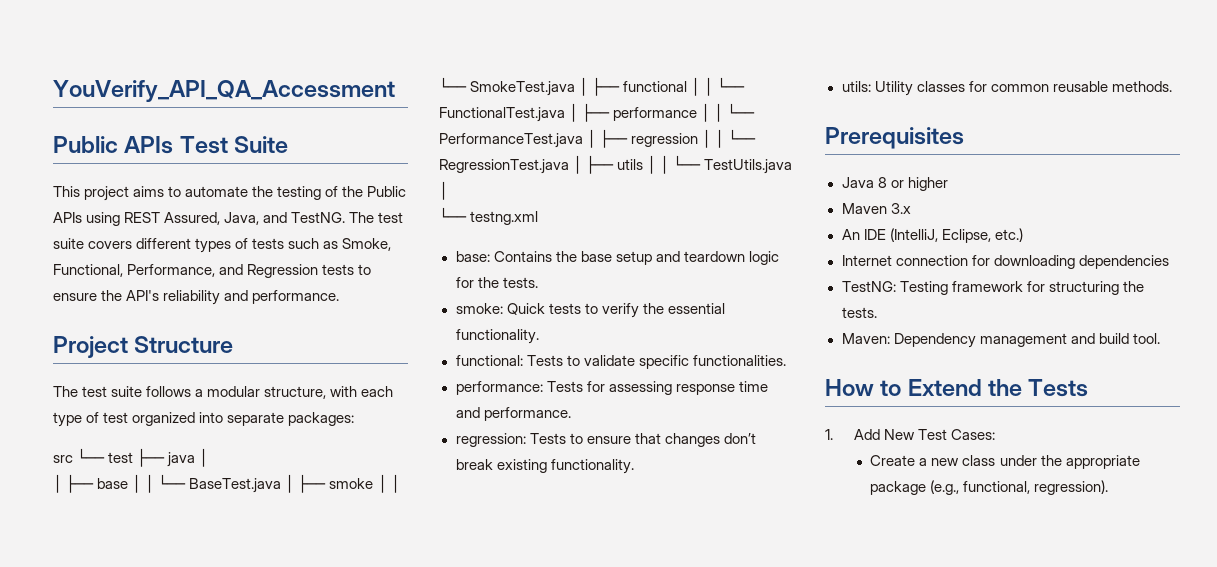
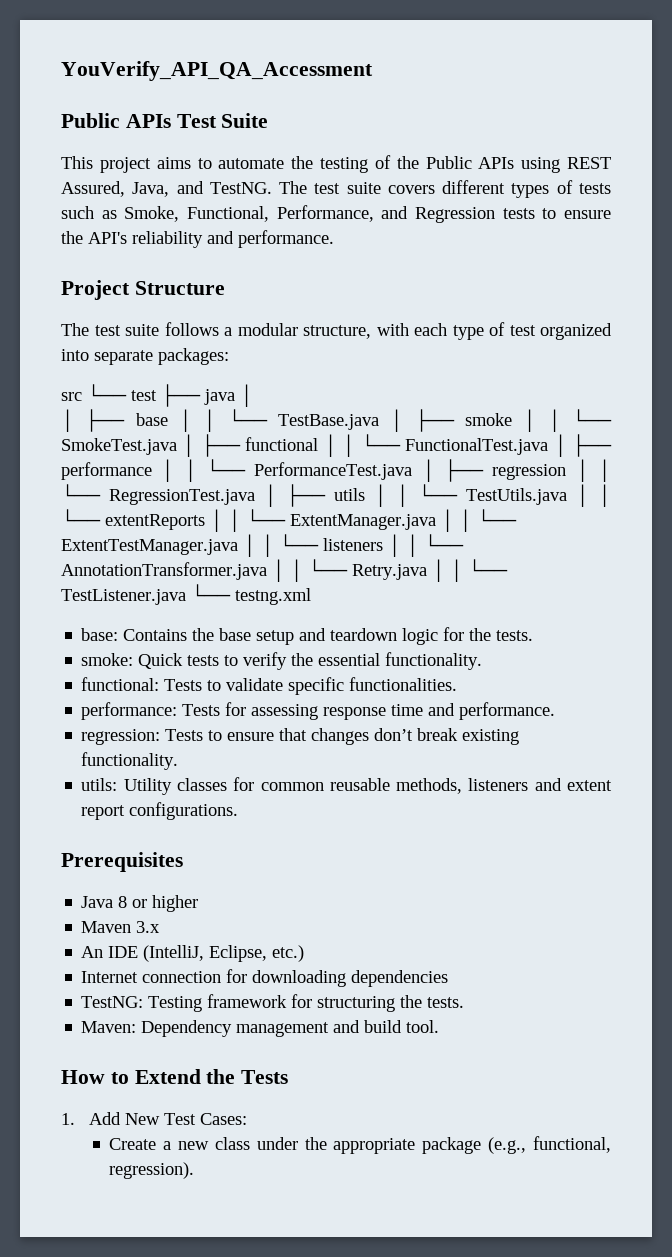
- │ ├── base │ │ └── BaseTest.java │ ├── smoke │ │ └── SmokeTest.java │ ├── functional │ │ └── FunctionalTest.java │ ├── performance │ │ └── PerformanceTest.java │ ├── regression │ │ └── RegressionTest.java │ ├── utils │ │ └── TestUtils.java │
- └── testng.xml
+ │ ├── base │ │ └── TestBase.java │ ├── smoke │ │ └── SmokeTest.java │ ├── functional │ │ └── FunctionalTest.java │ ├── performance │ │ └── PerformanceTest.java │ ├── regression │ │ └── RegressionTest.java │ ├── utils │ │ └── TestUtils.java │ │ └── extentReports │ │ └── ExtentManager.java │ │ └── ExtentTestManager.java │ │ └── listeners │ │ └── AnnotationTransformer.java │ │ └── Retry.java │ │ └── TestListener.java └── testng.xml
- utils: Utility classes for common reusable methods.
+ utils: Utility classes for common reusable methods, listeners and extent report configurations.

